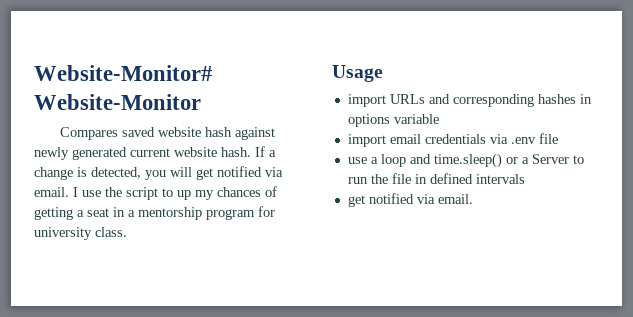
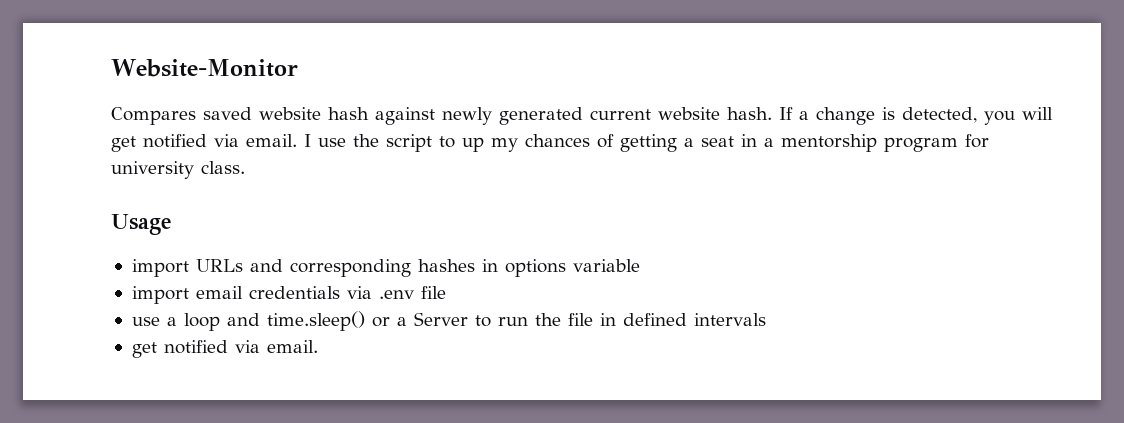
- Website-Monitor# Website-Monitor
+ Website-Monitor

